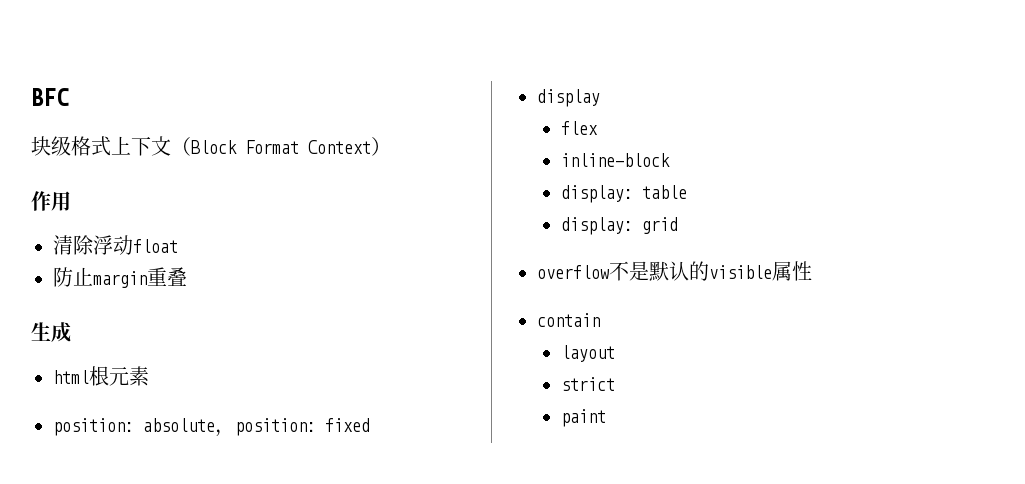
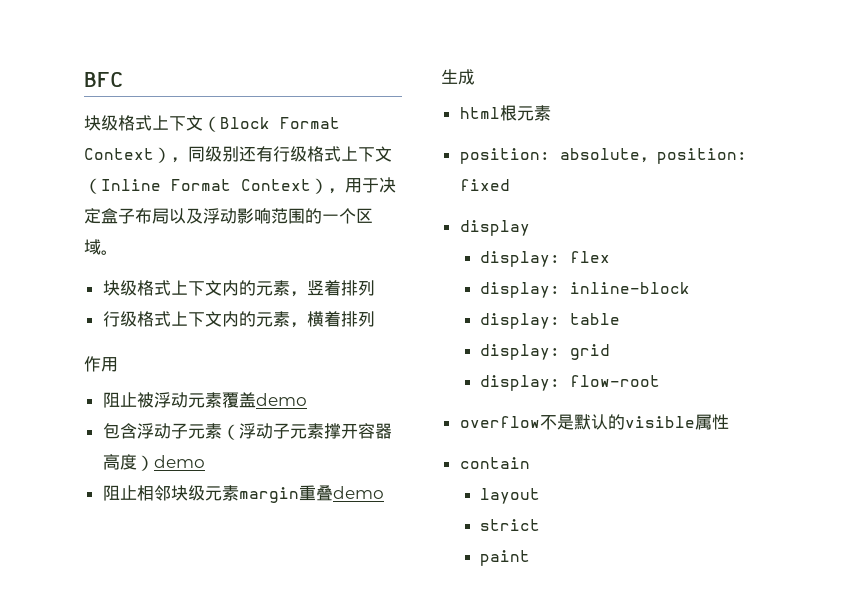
- 块级格式上下文（Block Format Context）
+ 块级格式上下文（Block Format Context），同级别还有行级格式上下文（Inline Format Context），用于决定盒子布局以及浮动影响范围的一个区域。
+ 块级格式上下文内的元素，竖着排列
+ 行级格式上下文内的元素，横着排列
  作用
- 清除浮动float
- 防止margin重叠
+ 阻止被浮动元素覆盖demo
+ 包含浮动子元素（浮动子元素撑开容器高度）demo
+ 阻止相邻块级元素margin重叠demo
- flex
+ display: flex
- inline-block
+ display: inline-block
+ display: flow-root

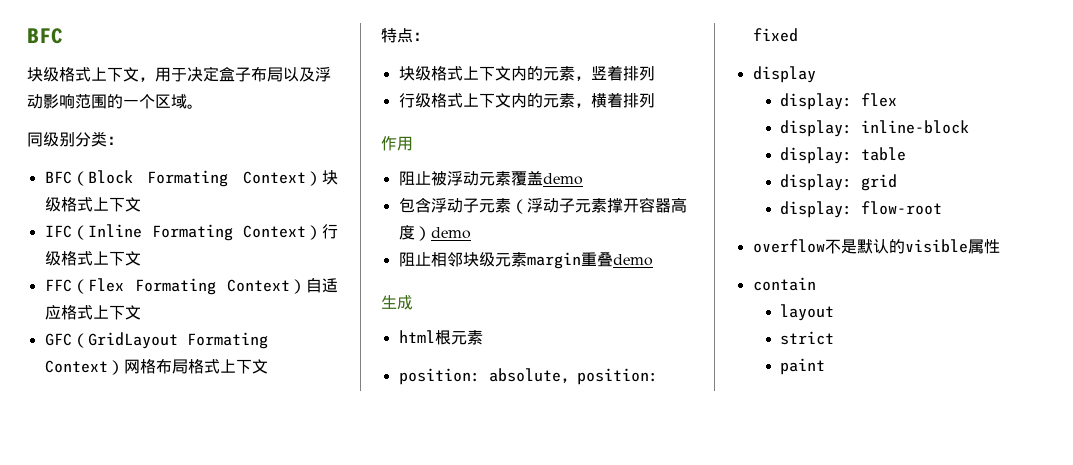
- 块级格式上下文（Block Format Context），同级别还有行级格式上下文（Inline Format Context），用于决定盒子布局以及浮动影响范围的一个区域。
+ 块级格式上下文，用于决定盒子布局以及浮动影响范围的一个区域。
+ 同级别分类：
+ BFC（Block Formating Context）块级格式上下文
+ IFC（Inline Formating Context）行级格式上下文
+ FFC（Flex Formating Context）自适应格式上下文
+ GFC（GridLayout Formating Context）网格布局格式上下文
+ 特点：

